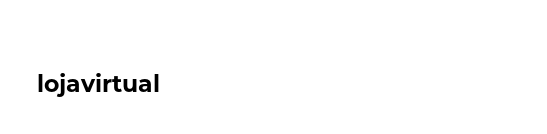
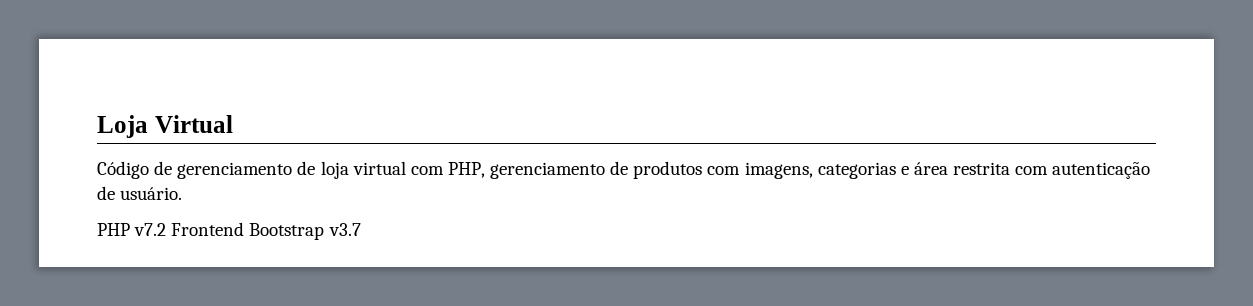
- lojavirtual
+ Loja Virtual
+ Código de gerenciamento de loja virtual com PHP, gerenciamento de produtos com imagens, categorias e área restrita com autenticação de usuário.
+ PHP v7.2 Frontend Bootstrap v3.7

